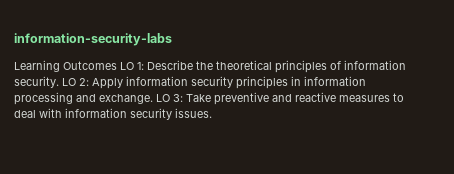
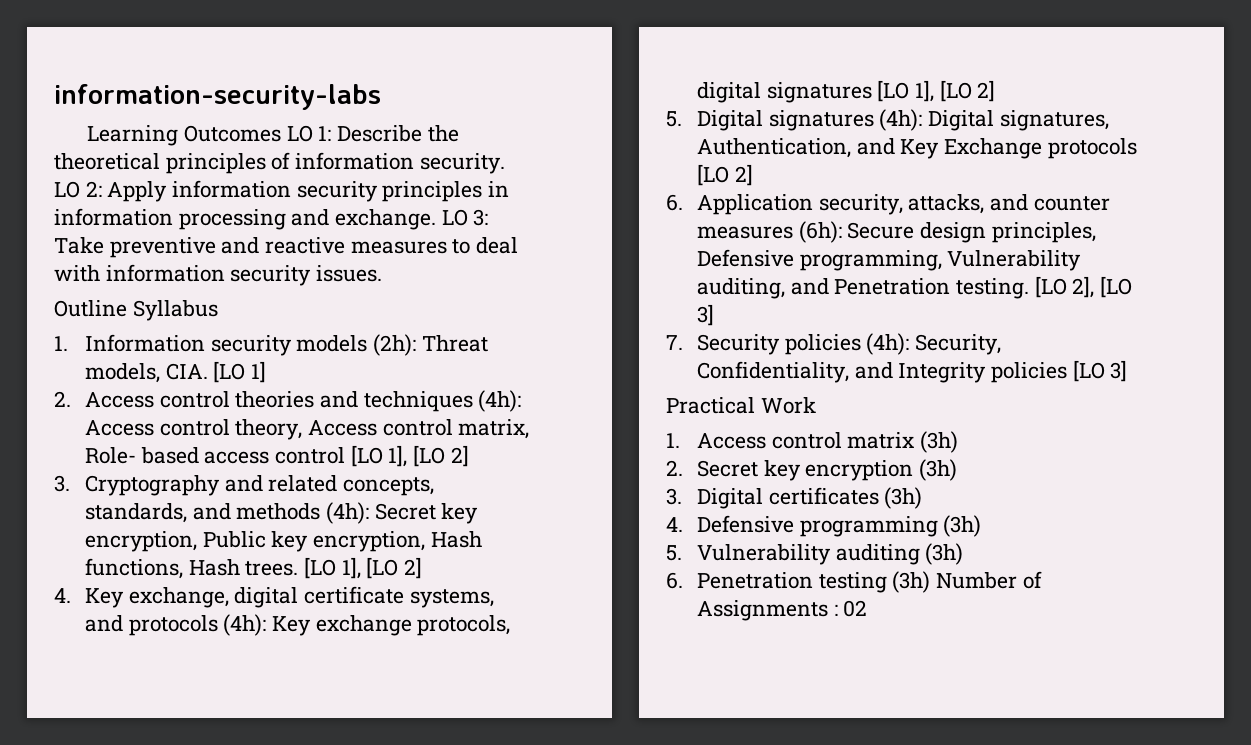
+ Outline Syllabus
+ 1. Information security models (2h): Threat models, CIA. [LO 1]
+ 2. Access control theories and techniques (4h): Access control theory, Access control matrix, Role- based access control [LO 1], [LO 2]
+ 3. Cryptography and related concepts, standards, and methods (4h): Secret key encryption, Public key encryption, Hash functions, Hash trees. [LO 1], [LO 2]
+ 4. Key exchange, digital certificate systems, and protocols (4h): Key exchange protocols, digital signatures [LO 1], [LO 2]
+ 5. Digital signatures (4h): Digital signatures, Authentication, and Key Exchange protocols [LO 2]
+ 6. Application security, attacks, and counter measures (6h): Secure design principles, Defensive programming, Vulnerability auditing, and Penetration testing. [LO 2], [LO 3]
+ 7. Security policies (4h): Security, Confidentiality, and Integrity policies [LO 3]
+ Practical Work
+ 1. Access control matrix (3h)
+ 2. Secret key encryption (3h)
+ 3. Digital certificates (3h)
+ 4. Defensive programming (3h)
+ 5. Vulnerability auditing (3h)
+ 6. Penetration testing (3h) Number of Assignments : 02

